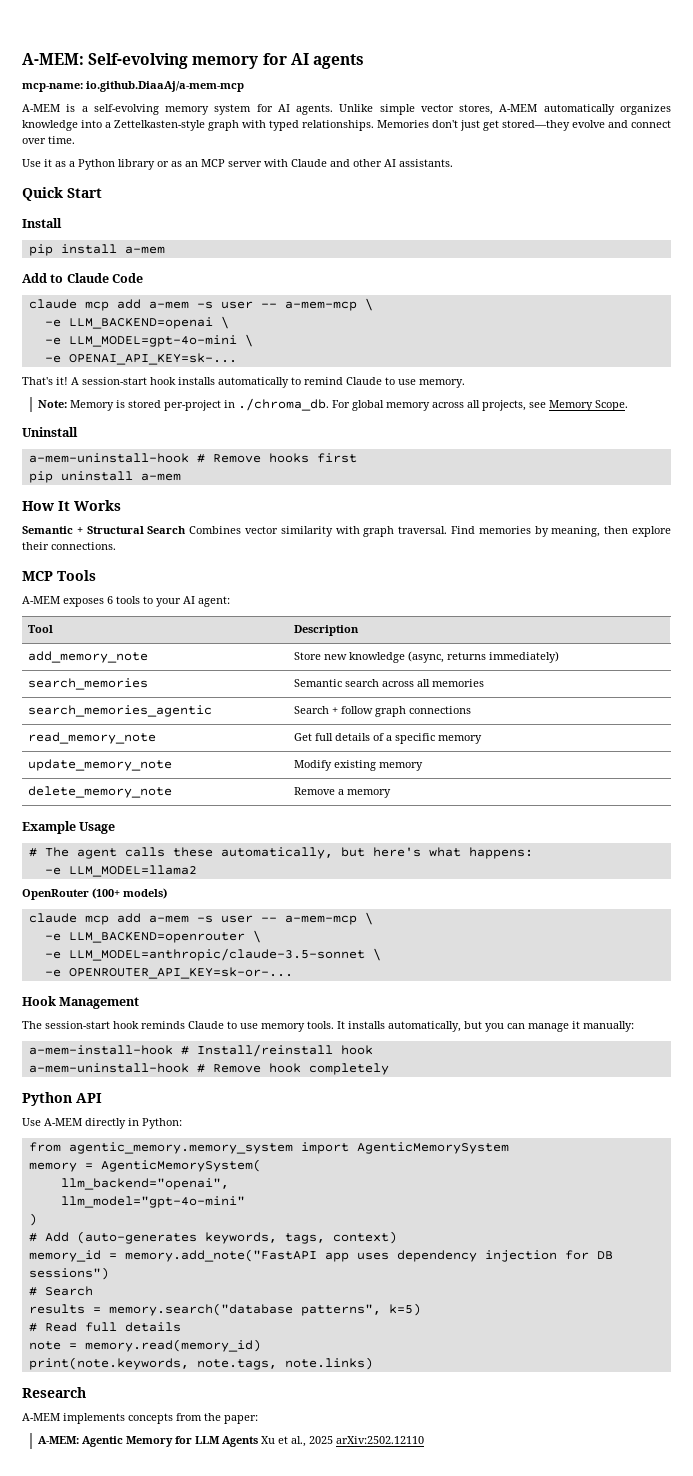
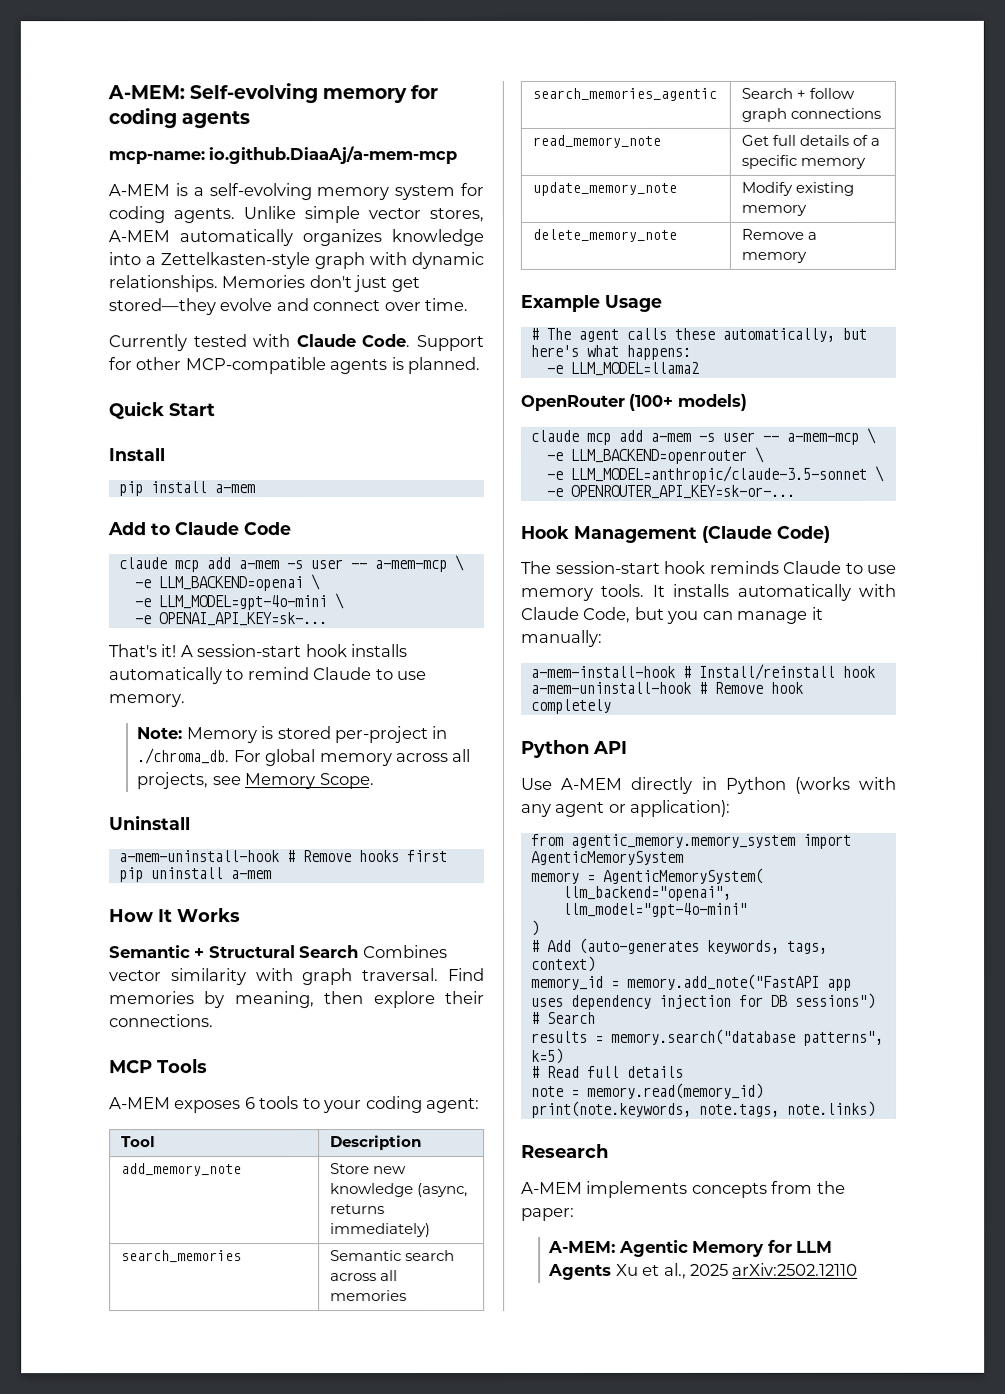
- A-MEM: Self-evolving memory for AI agents
+ A-MEM: Self-evolving memory for coding agents
- A-MEM is a self-evolving memory system for AI agents.
+ A-MEM is a self-evolving memory system for coding agents.
- Unlike simple vector stores, A-MEM automatically organizes knowledge into a Zettelkasten-style graph with typed relationships.
+ Unlike simple vector stores, A-MEM automatically organizes knowledge into a Zettelkasten-style graph with dynamic relationships.
- Use it as a Python library or as an MCP server with Claude and other AI assistants.
+ Currently tested with Claude Code. Support for other MCP-compatible agents is planned.
- A-MEM exposes 6 tools to your AI agent:
+ A-MEM exposes 6 tools to your coding agent:
- Hook Management
+ Hook Management (Claude Code)
- It installs automatically, but you can manage it manually:
+ It installs automatically with Claude Code, but you can manage it manually:
- Use A-MEM directly in Python:
+ Use A-MEM directly in Python (works with any agent or application):

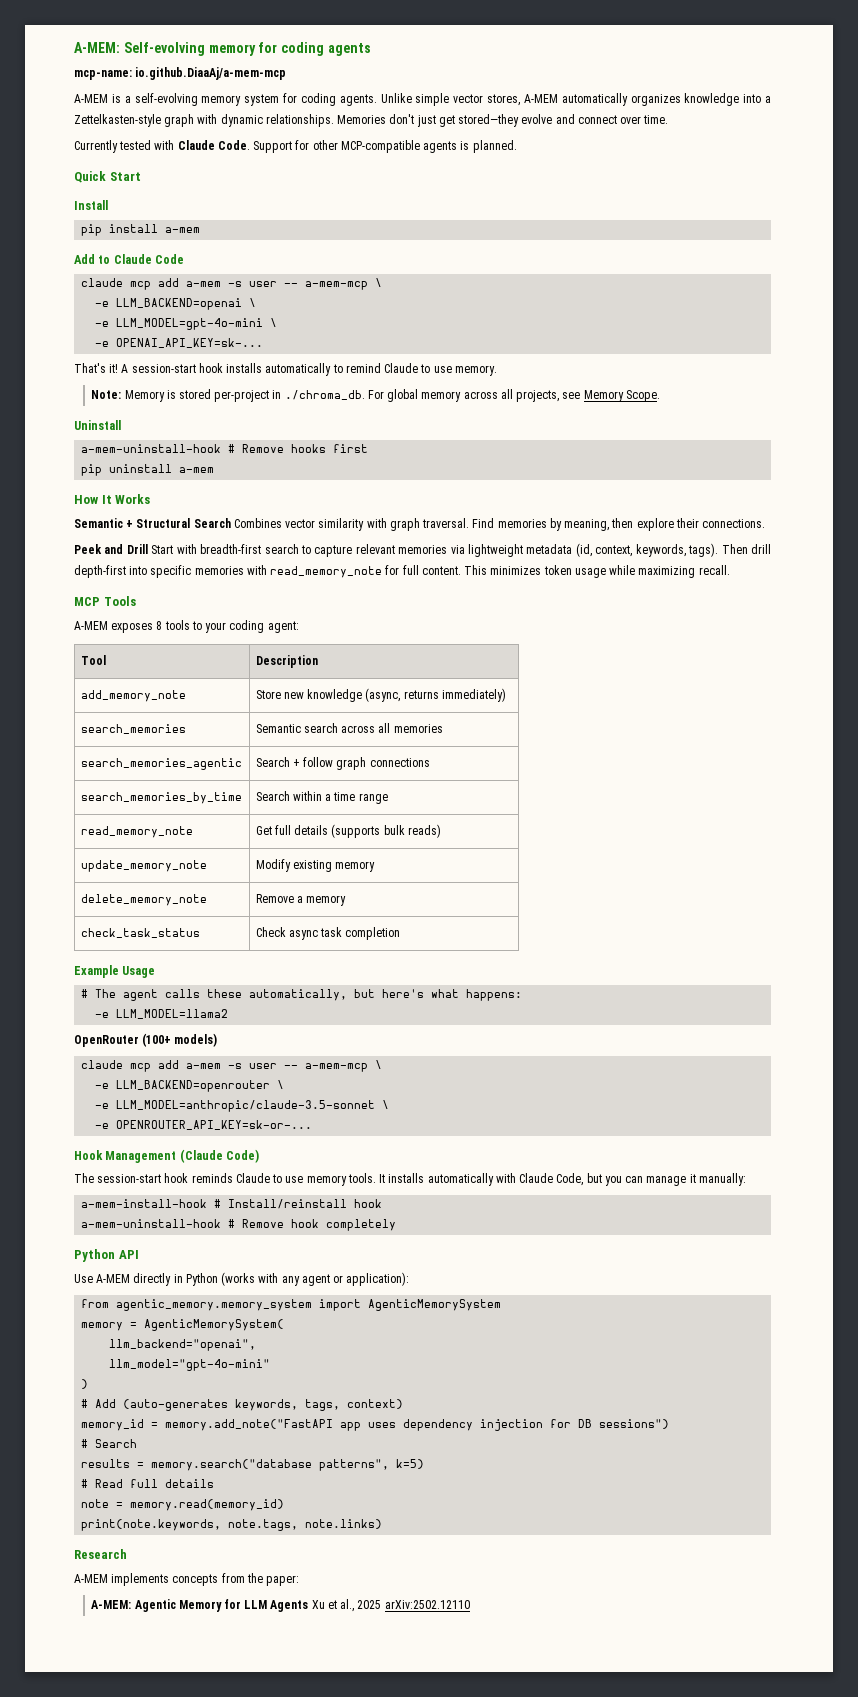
+ Peek and Drill Start with breadth-first search to capture relevant memories via lightweight metadata (id, context, keywords, tags). Then drill depth-first into specific memories with read_memory_note for full content. This minimizes token usage while maximizing recall.
- A-MEM exposes 6 tools to your coding agent:
+ A-MEM exposes 8 tools to your coding agent:
+ search_memories_by_time | Search within a time range
- read_memory_note | Get full details of a specific memory
+ read_memory_note | Get full details (supports bulk reads)
+ check_task_status | Check async task completion

